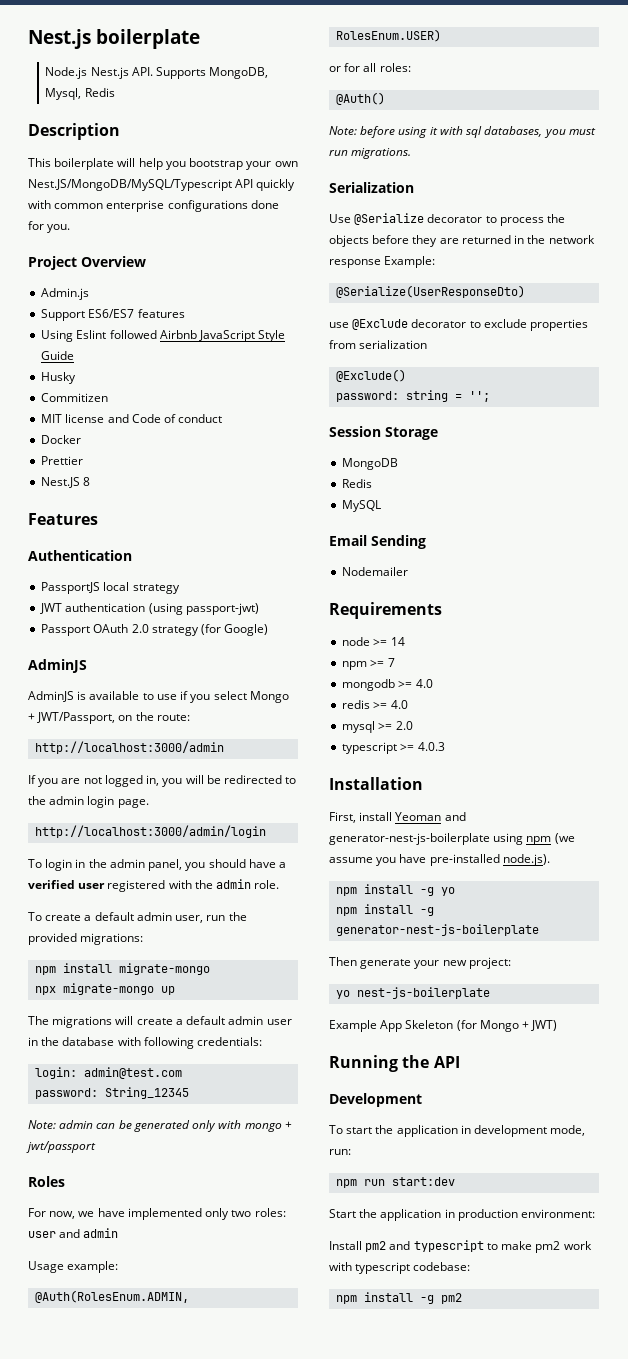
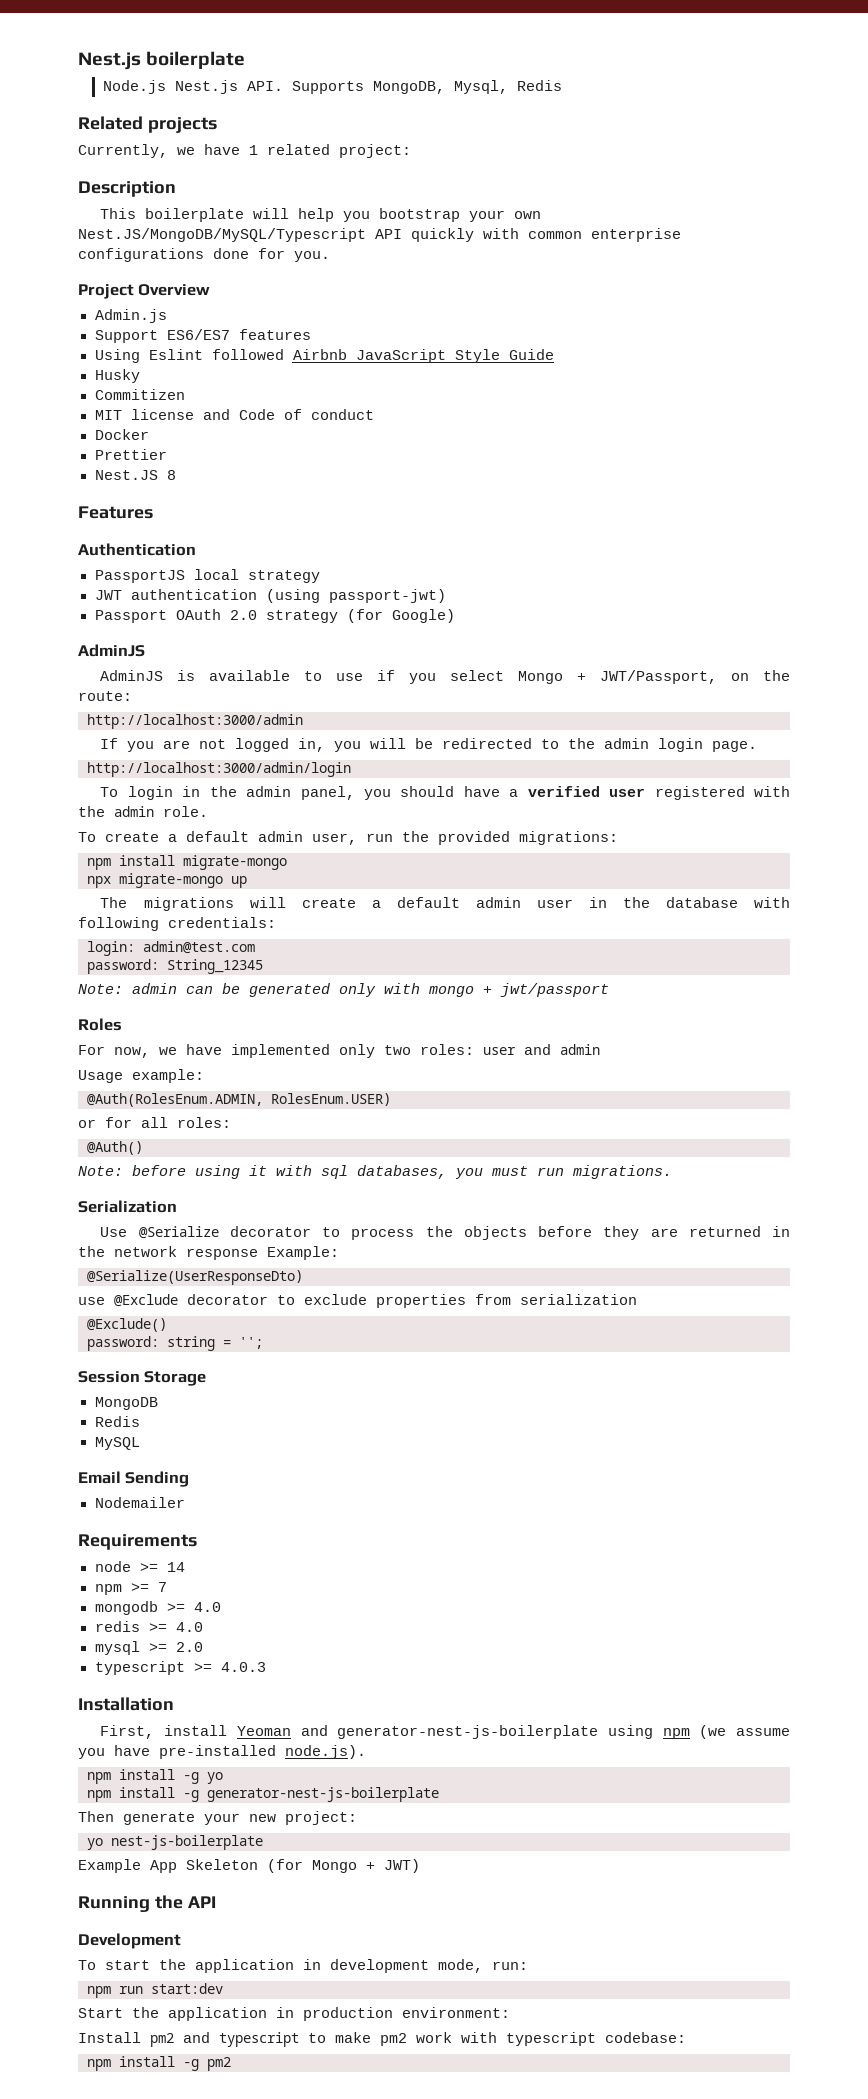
+ Related projects
+ Currently, we have 1 related project:

